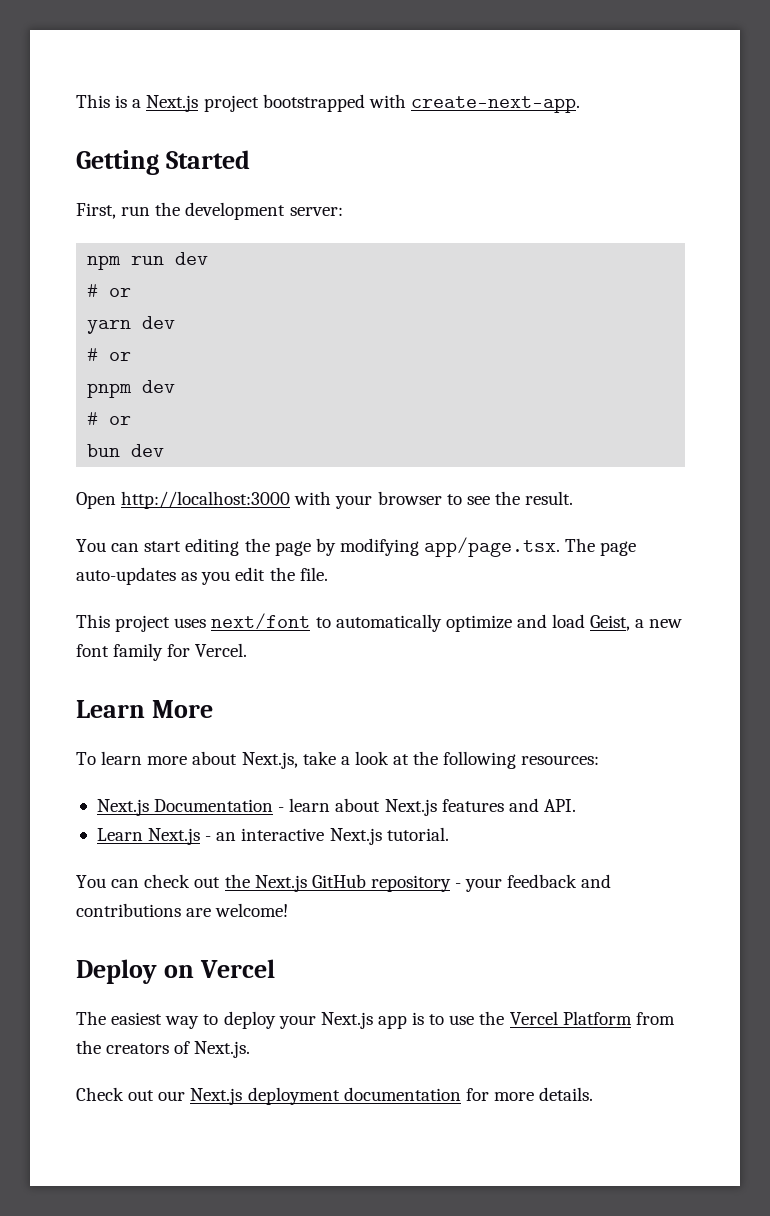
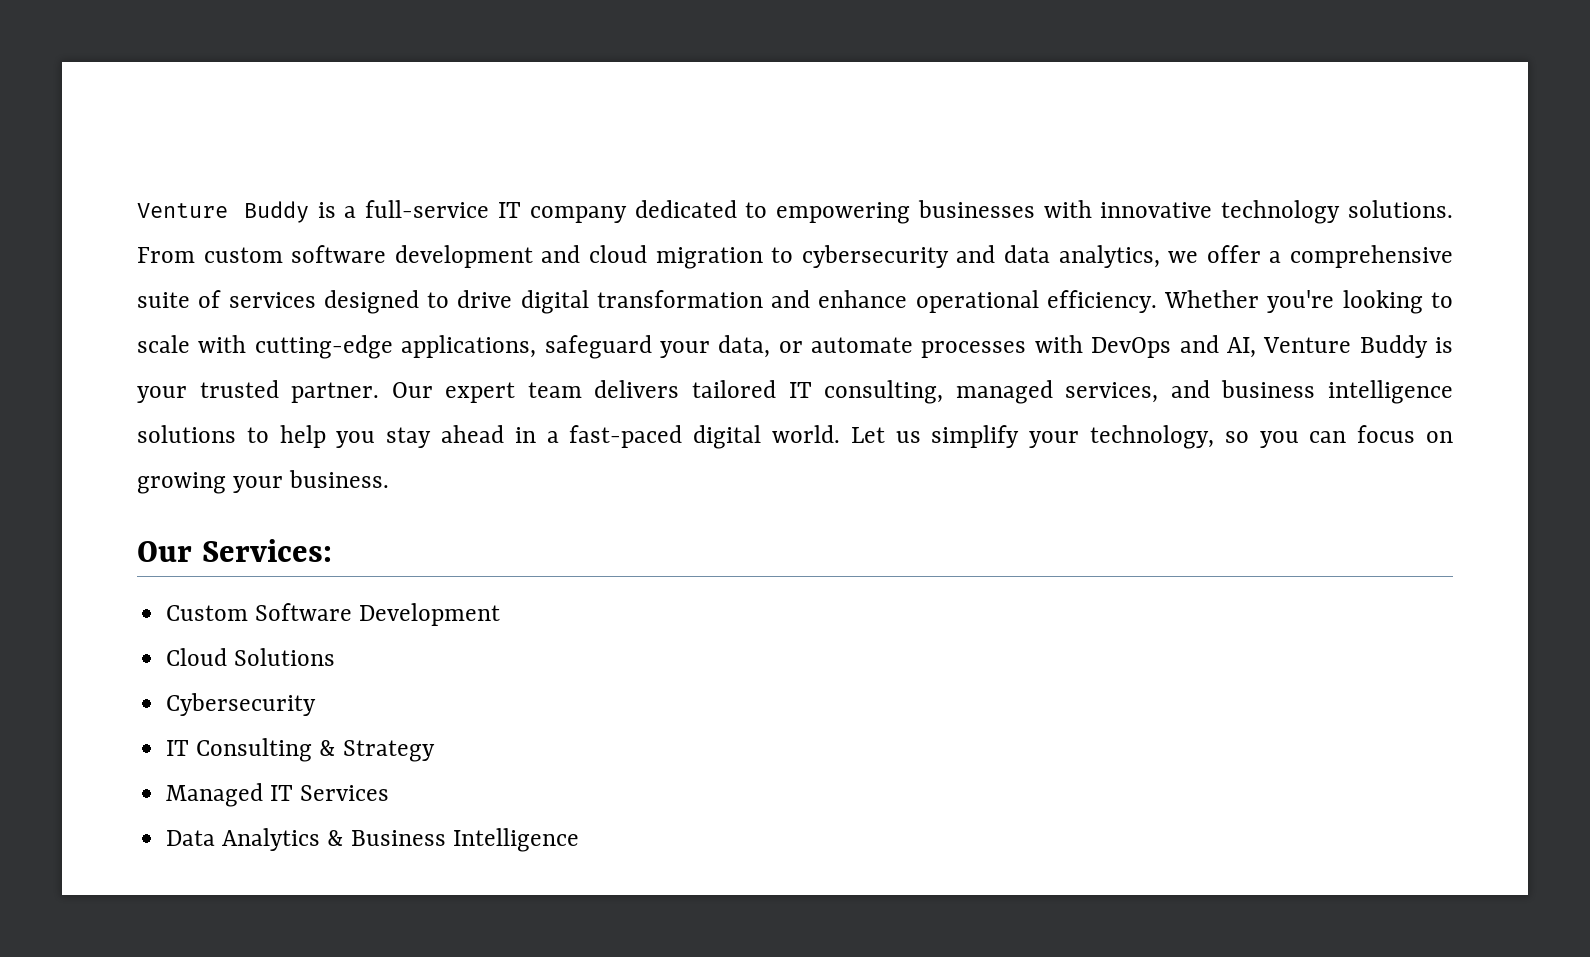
- This is a Next.js project bootstrapped with create-next-app.
- Getting Started
- First, run the development server:
- npm run dev
- # or
- yarn dev
- # or
- pnpm dev
- # or
- bun dev
- Open http://localhost:3000 with your browser to see the result.
- You can start editing the page by modifying app/page.tsx. The page auto-updates as you edit the file.
- This project uses next/font to automatically optimize and load Geist, a new font family for Vercel.
- Learn More
- To learn more about Next.js, take a look at the following resources:
- Next.js Documentation - learn about Next.js features and API.
- Learn Next.js - an interactive Next.js tutorial.
- You can check out the Next.js GitHub repository - your feedback and contributions are welcome!
- Deploy on Vercel
- The easiest way to deploy your Next.js app is to use the Vercel Platform from the creators of Next.js.
- Check out our Next.js deployment documentation for more details.
+ Venture Buddy is a full-service IT company dedicated to empowering businesses with innovative technology solutions. From custom software development and cloud migration to cybersecurity and data analytics, we offer a comprehensive suite of services designed to drive digital transformation and enhance operational efficiency. Whether you're looking to scale with cutting-edge applications, safeguard your data, or automate processes with DevOps and AI, Venture Buddy is your trusted partner. Our expert team delivers tailored IT consulting, managed services, and business intelligence solutions to help you stay ahead in a fast-paced digital world. Let us simplify your technology, so you can focus on growing your business.
+ Our Services:
+ Custom Software Development
+ Cloud Solutions
+ Cybersecurity
+ IT Consulting & Strategy
+ Managed IT Services
+ Data Analytics & Business Intelligence

